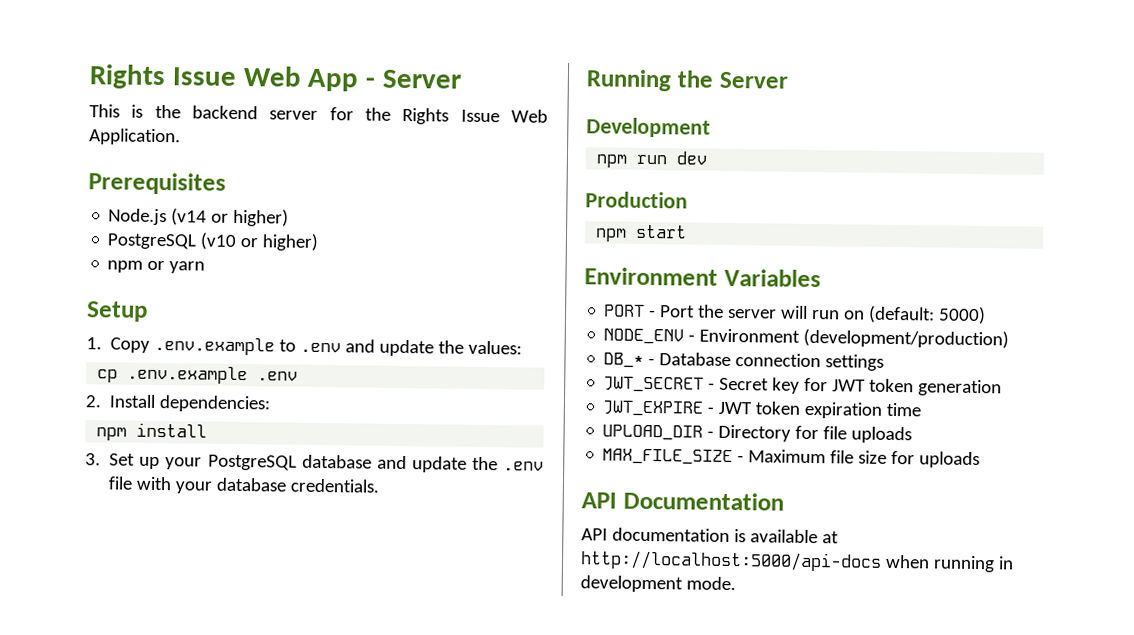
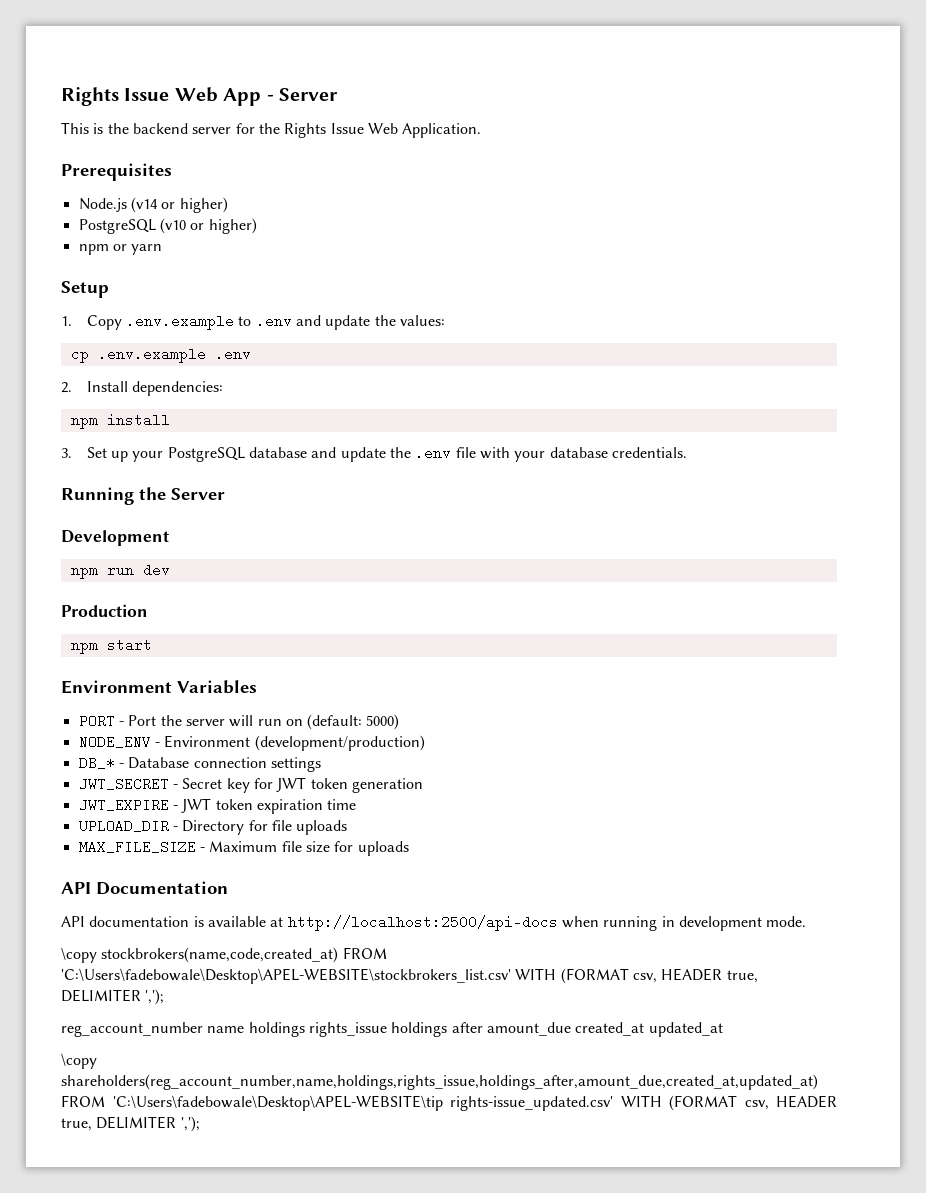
- API documentation is available at http://localhost:5000/api-docs when running in development mode.
+ API documentation is available at http://localhost:2500/api-docs when running in development mode.
+ \copy stockbrokers(name,code,created_at) FROM 'C:\Users\fadebowale\Desktop\APEL-WEBSITE\stockbrokers_list.csv' WITH (FORMAT csv, HEADER true, DELIMITER ',');
+ reg_account_number name holdings rights_issue holdings after amount_due created_at updated_at
+ \copy shareholders(reg_account_number,name,holdings,rights_issue,holdings_after,amount_due,created_at,updated_at) FROM 'C:\Users\fadebowale\Desktop\APEL-WEBSITE\tip rights-issue_updated.csv' WITH (FORMAT csv, HEADER true, DELIMITER ',');

